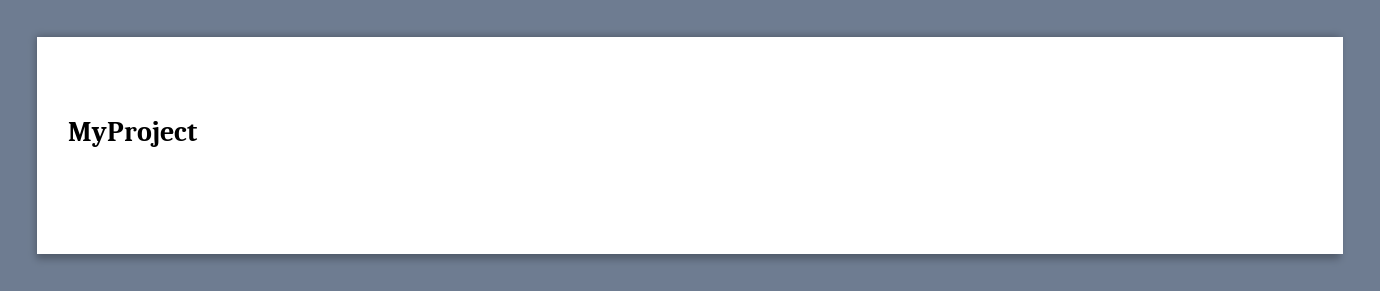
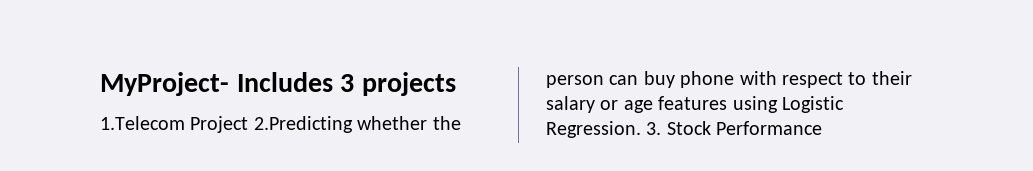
- MyProject
+ MyProject- Includes 3 projects
+ 1.Telecom Project 2.Predicting whether the person can buy phone with respect to their salary or age features using Logistic Regression. 3. Stock Performance

